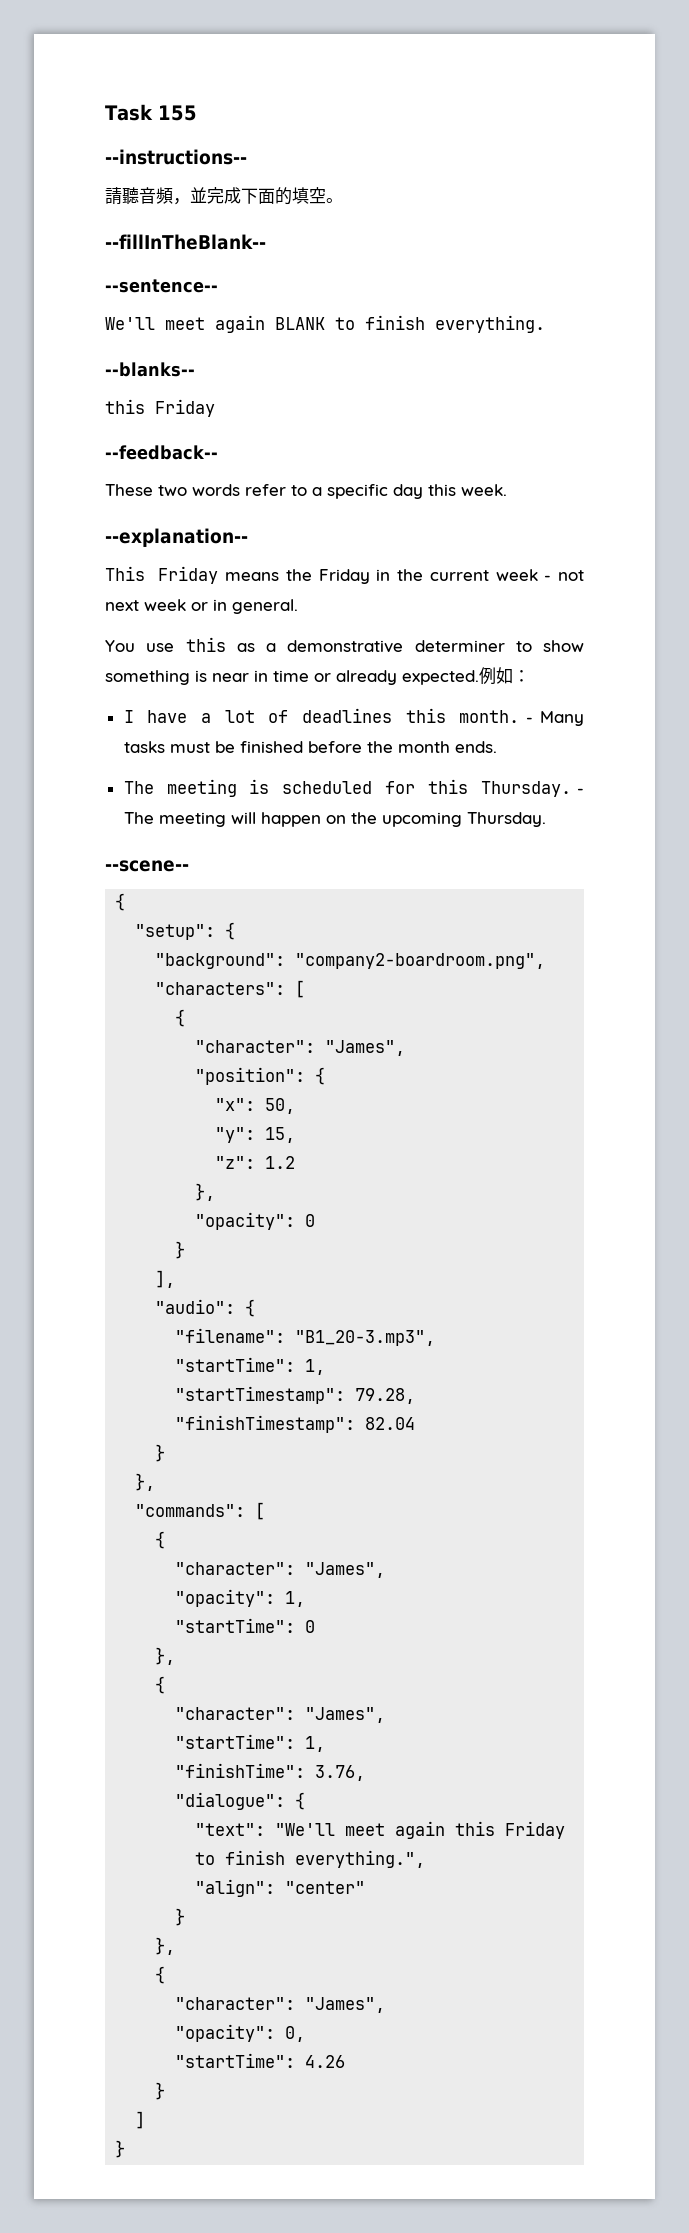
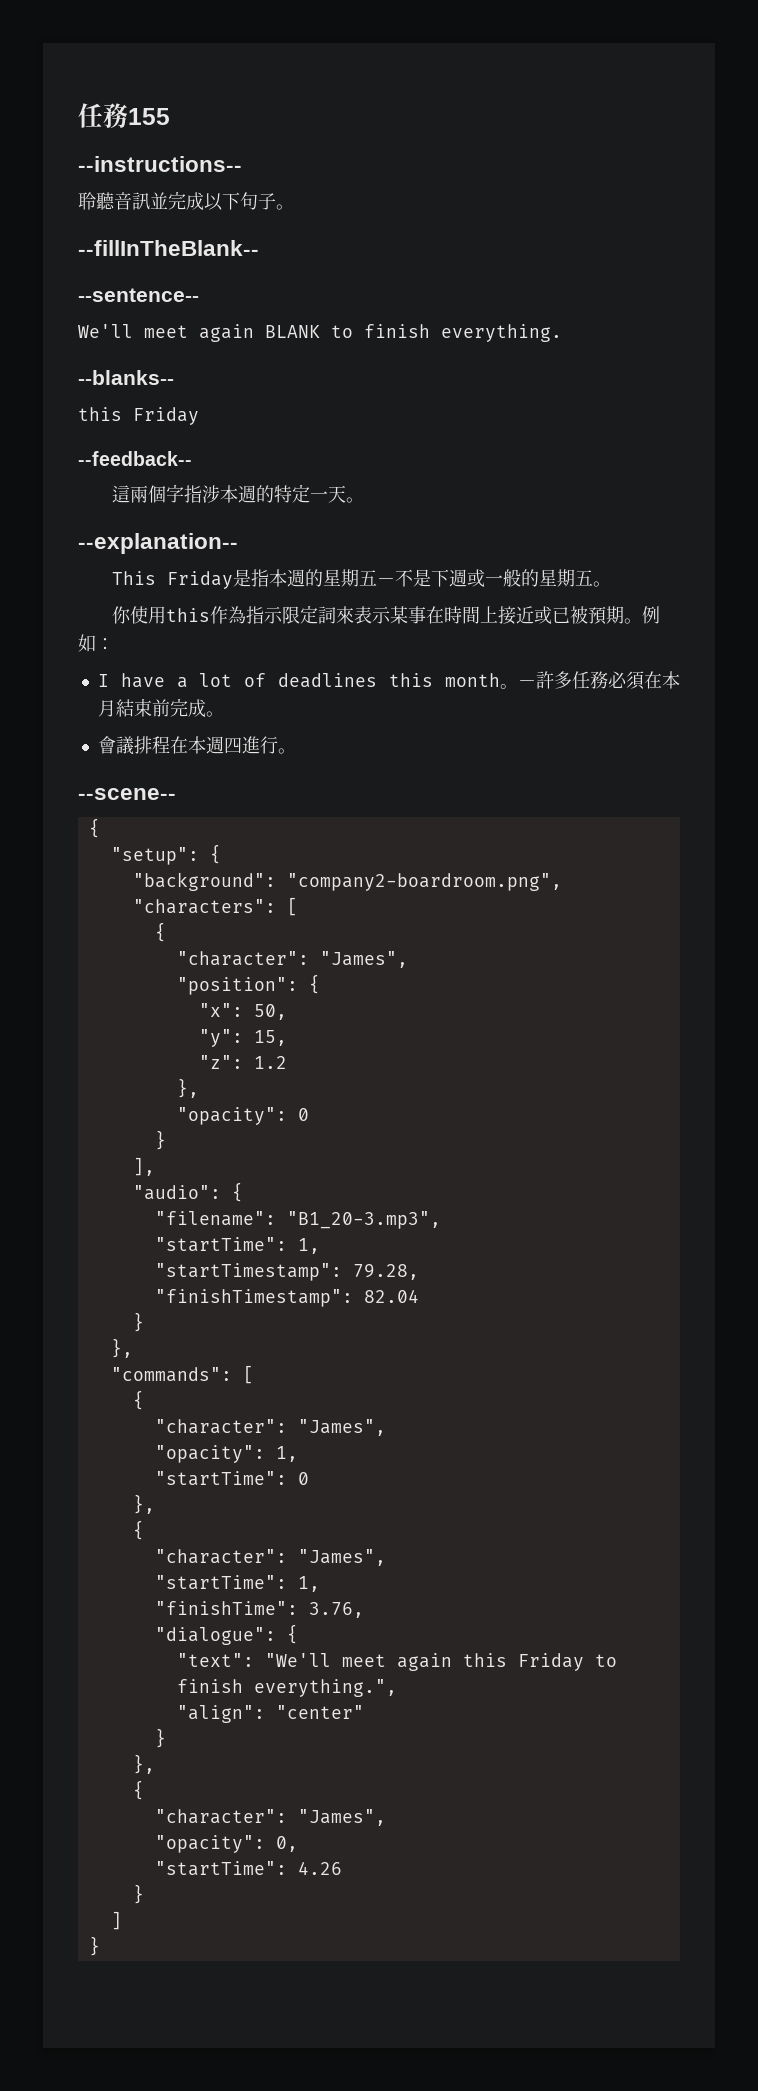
- Task 155
+ 任務155
- 請聽音頻，並完成下面的填空。
+ 聆聽音訊並完成以下句子。
- These two words refer to a specific day this week.
+ 這兩個字指涉本週的特定一天。
  --explanation--
- This Friday means the Friday in the current week - not next week or in general.
- You use this as a demonstrative determiner to show something is near in time or already expected.
+ This Friday是指本週的星期五－不是下週或一般的星期五。
+ 你使用this作為指示限定詞來表示某事在時間上接近或已被預期。
- I have a lot of deadlines this month. - Many tasks must be finished before the month ends.
- The meeting is scheduled for this Thursday. - The meeting will happen on the upcoming Thursday.
+ I have a lot of deadlines this month。－許多任務必須在本月結束前完成。
+ 會議排程在本週四進行。

